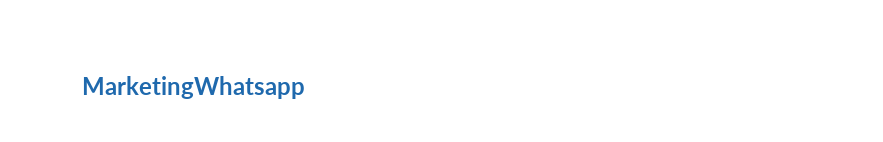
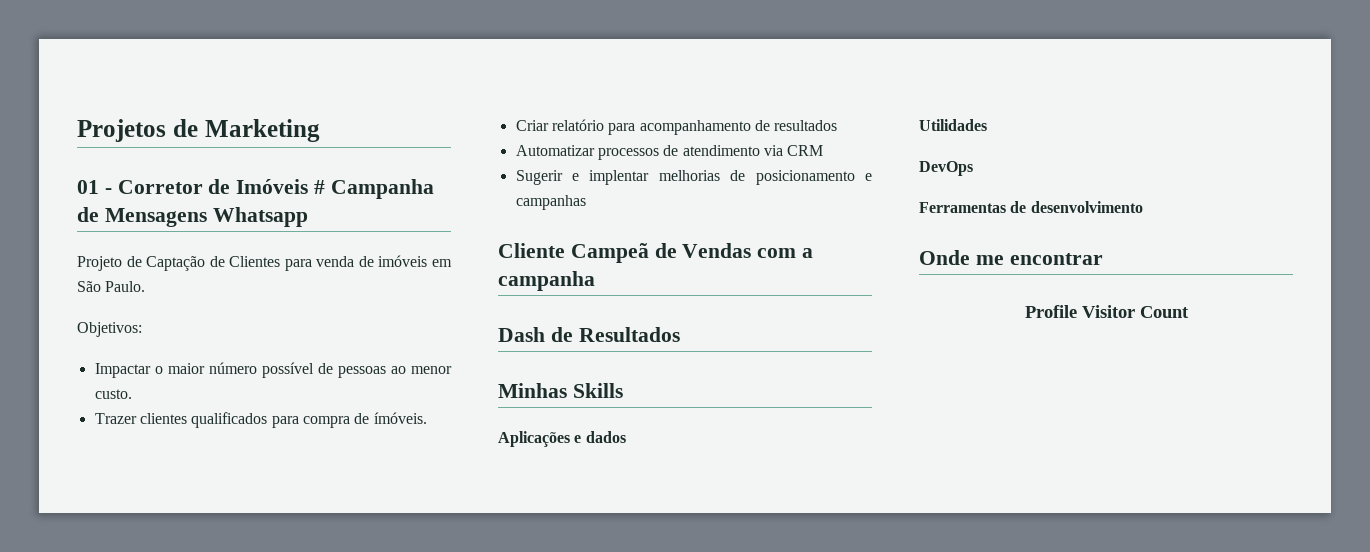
- MarketingWhatsapp
+ Projetos de Marketing
+ 01 - Corretor de Imóveis # Campanha de Mensagens Whatsapp
+ Projeto de Captação de Clientes para venda de imóveis em São Paulo.
+ Objetivos:
+ Impactar o maior número possível de pessoas ao menor custo.
+ Trazer clientes qualificados para compra de ímóveis.
+ Criar relatório para acompanhamento de resultados
+ Automatizar processos de atendimento via CRM
+ Sugerir e implentar melhorias de posicionamento e campanhas
+ Cliente Campeã de Vendas com a campanha
+ Dash de Resultados
+ Minhas Skills
+ Aplicações e dados
+ Utilidades
+ DevOps
+ Ferramentas de desenvolvimento
+ Onde me encontrar
+ Profile Visitor Count

